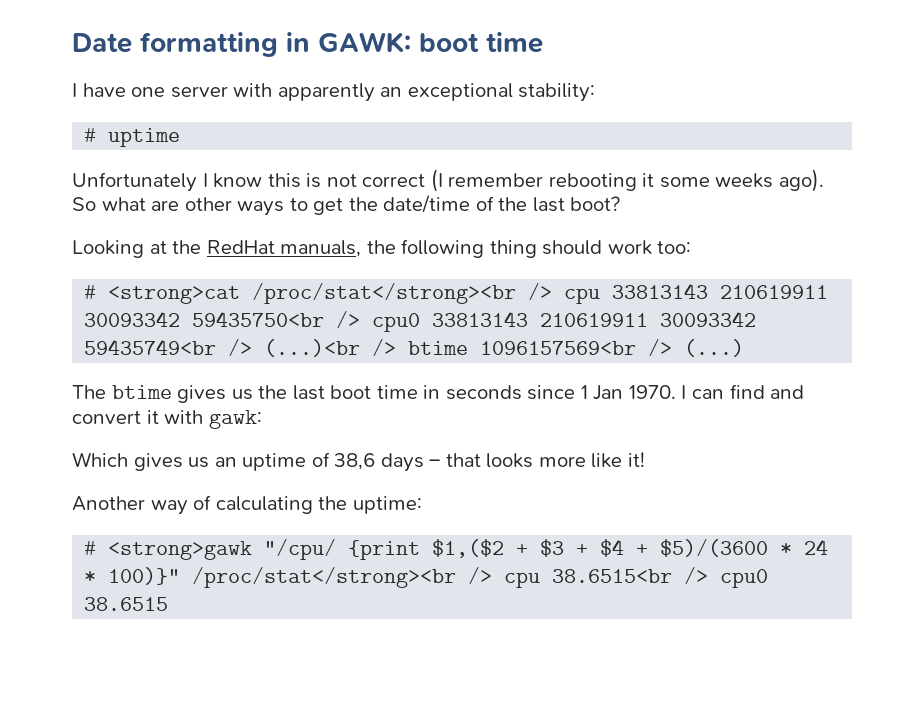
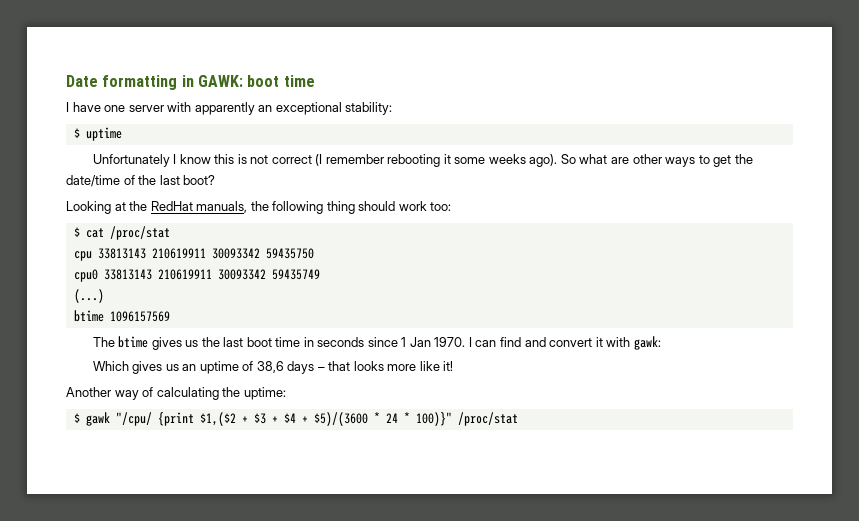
- # uptime
+ $ uptime
- # <strong>cat /proc/stat</strong><br /> cpu 33813143 210619911 30093342 59435750<br /> cpu0 33813143 210619911 30093342 59435749<br /> (...)<br /> btime 1096157569<br /> (...)
+ $ cat /proc/stat
+ cpu 33813143 210619911 30093342 59435750
+ cpu0 33813143 210619911 30093342 59435749
+ (...)
+ btime 1096157569
- # <strong>gawk "/cpu/ {print $1,($2 + $3 + $4 + $5)/(3600 * 24 * 100)}" /proc/stat</strong><br /> cpu 38.6515<br /> cpu0 38.6515
+ $ gawk "/cpu/ {print $1,($2 + $3 + $4 + $5)/(3600 * 24 * 100)}" /proc/stat

